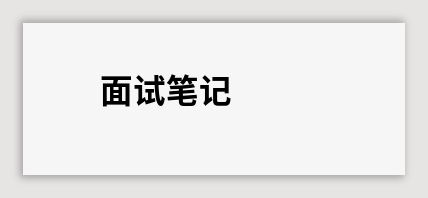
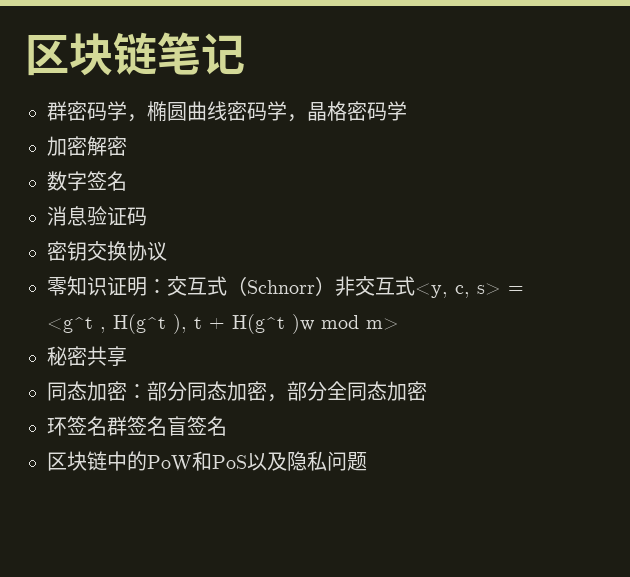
- 面试笔记
+ 区块链笔记
+ 群密码学，椭圆曲线密码学，晶格密码学
+ 加密解密
+ 数字签名
+ 消息验证码
+ 密钥交换协议
+ 零知识证明：交互式（Schnorr）非交互式<y, c, s> = <g^t , H(g^t ), t + H(g^t )w mod m>
+ 秘密共享
+ 同态加密：部分同态加密，部分全同态加密
+ 环签名群签名盲签名
+ 区块链中的PoW和PoS以及隐私问题

